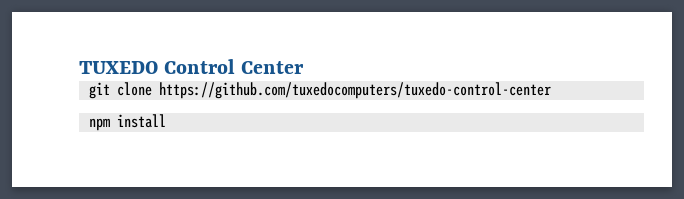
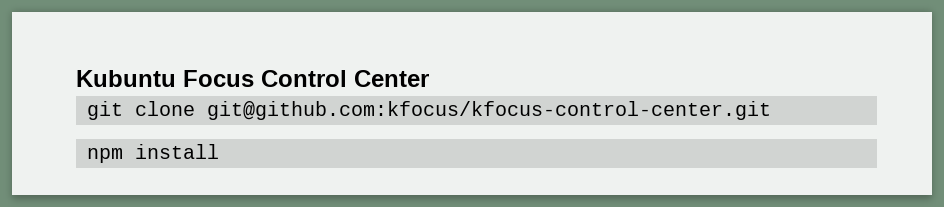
- TUXEDO Control Center
+ Kubuntu Focus Control Center
- git clone https://github.com/tuxedocomputers/tuxedo-control-center
+ git clone git@github.com:kfocus/kfocus-control-center.git

